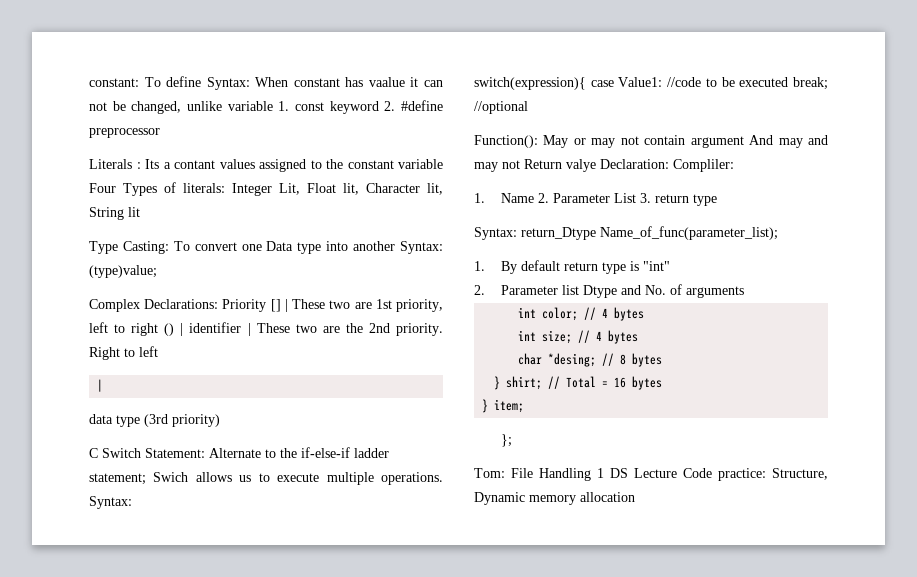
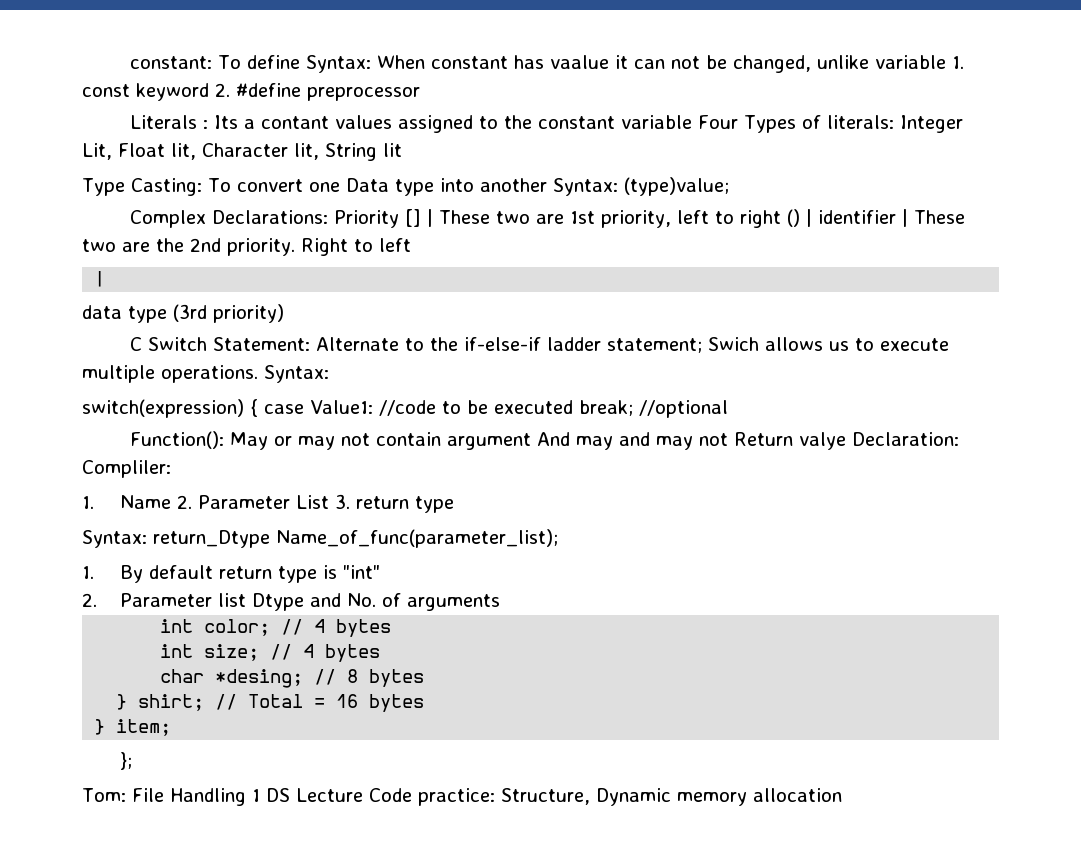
- switch(expression){ case Value1: //code to be executed break; //optional
+ switch(expression) { case Value1: //code to be executed break; //optional

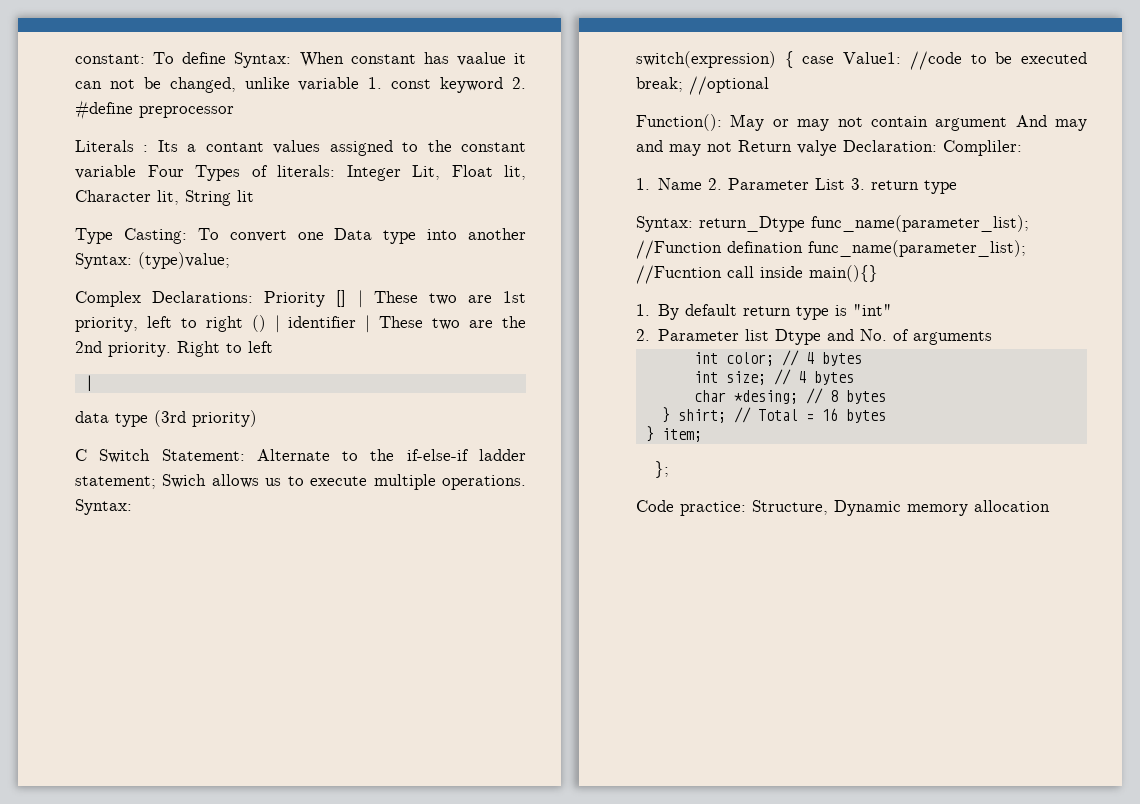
- Syntax: return_Dtype Name_of_func(parameter_list);
+ Syntax: return_Dtype func_name(parameter_list); //Function defination func_name(parameter_list); //Fucntion call inside main(){}
- Tom: File Handling 1 DS Lecture Code practice: Structure, Dynamic memory allocation
+ Code practice: Structure, Dynamic memory allocation

